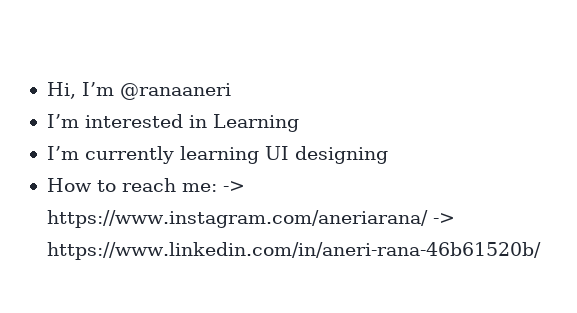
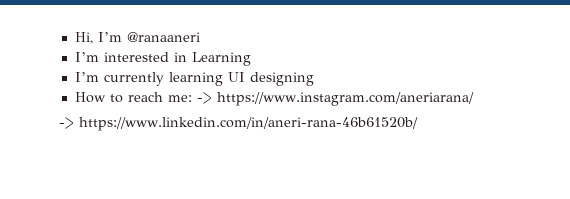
- How to reach me: -> https://www.instagram.com/aneriarana/ -> https://www.linkedin.com/in/aneri-rana-46b61520b/
+ How to reach me: -> https://www.instagram.com/aneriarana/
+ -> https://www.linkedin.com/in/aneri-rana-46b61520b/

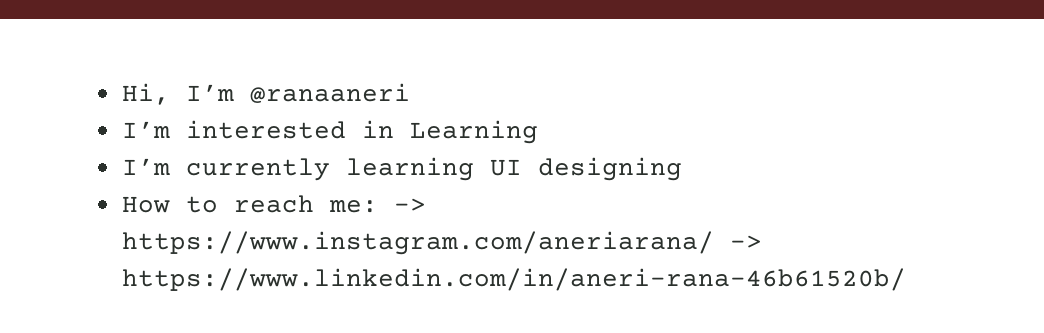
- How to reach me: -> https://www.instagram.com/aneriarana/
- -> https://www.linkedin.com/in/aneri-rana-46b61520b/
+ How to reach me: -> https://www.instagram.com/aneriarana/ -> https://www.linkedin.com/in/aneri-rana-46b61520b/

